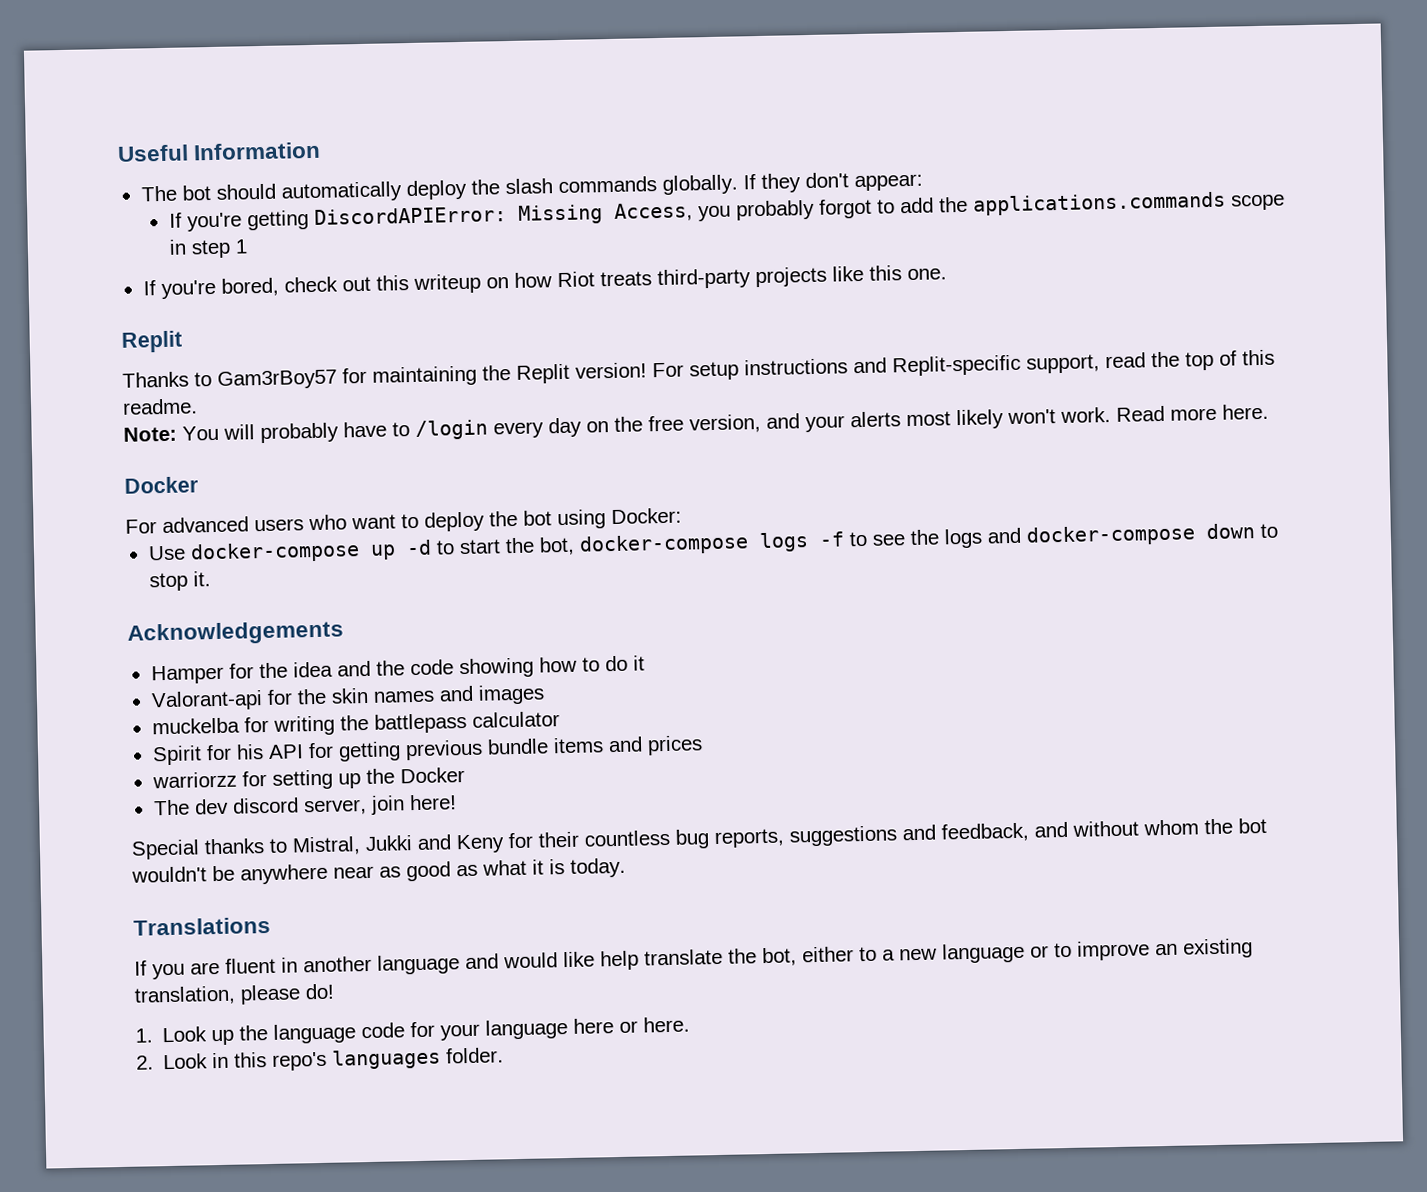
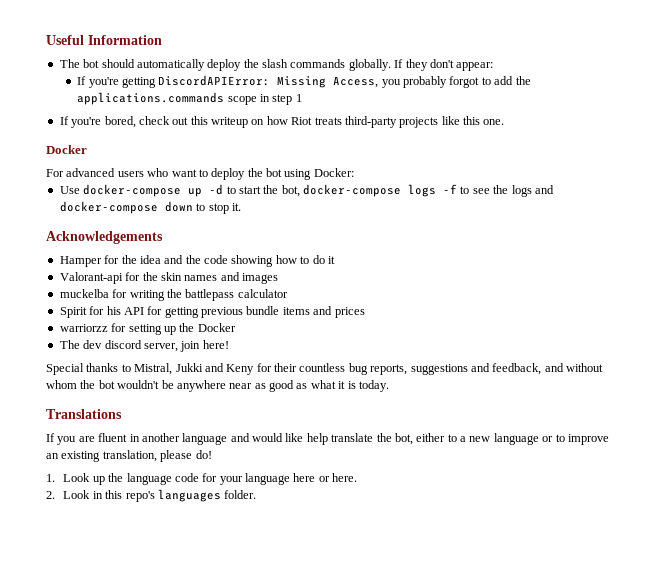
  If you're bored, check out this writeup on how Riot treats third-party projects like this one.
- Replit
- Thanks to Gam3rBoy57 for maintaining the Replit version! For setup instructions and Replit-specific support, read the top of this readme.
- Note: You will probably have to /login every day on the free version, and your alerts most likely won't work. Read more here.

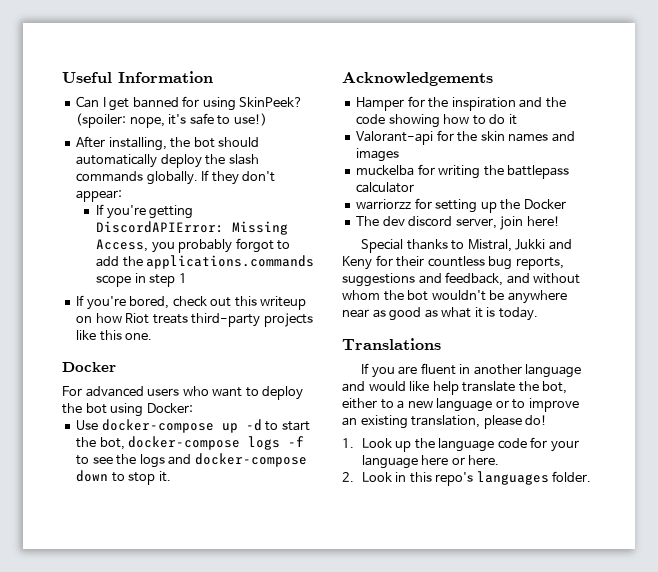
- The bot should automatically deploy the slash commands globally.
+ Can I get banned for using SkinPeek? (spoiler: nope, it's safe to use!)
+ After installing, the bot should automatically deploy the slash commands globally.
- Hamper for the idea and the code showing how to do it
+ Hamper for the inspiration and the code showing how to do it
- Spirit for his API for getting previous bundle items and prices

